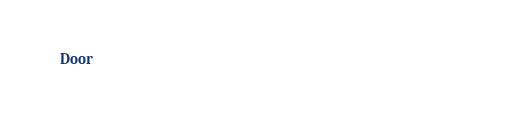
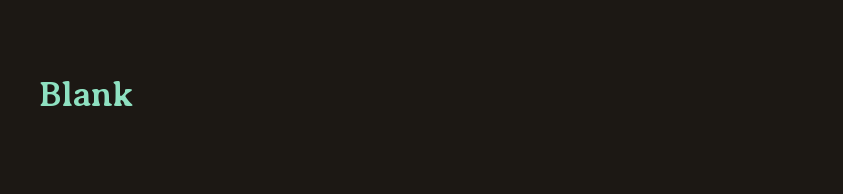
- Door
+ Blank

